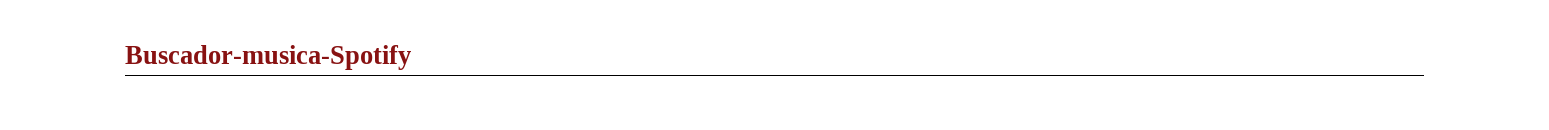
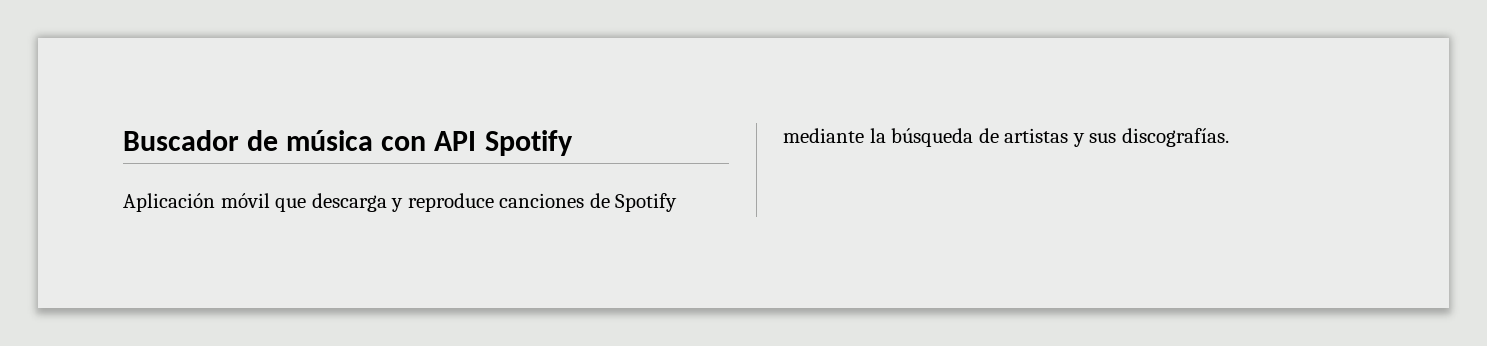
- Buscador-musica-Spotify
+ Buscador de música con API Spotify
+ Aplicación móvil que descarga y reproduce canciones de Spotify mediante la búsqueda de artistas y sus discografías.

